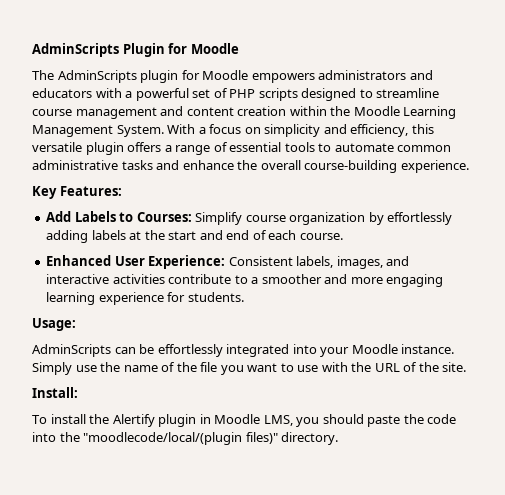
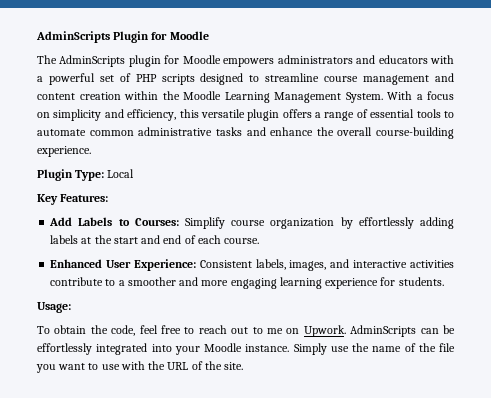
+ Plugin Type: Local
+ To obtain the code, feel free to reach out to me on Upwork.
- Install:
- To install the Alertify plugin in Moodle LMS, you should paste the code into the "moodlecode/local/(plugin files)" directory.

